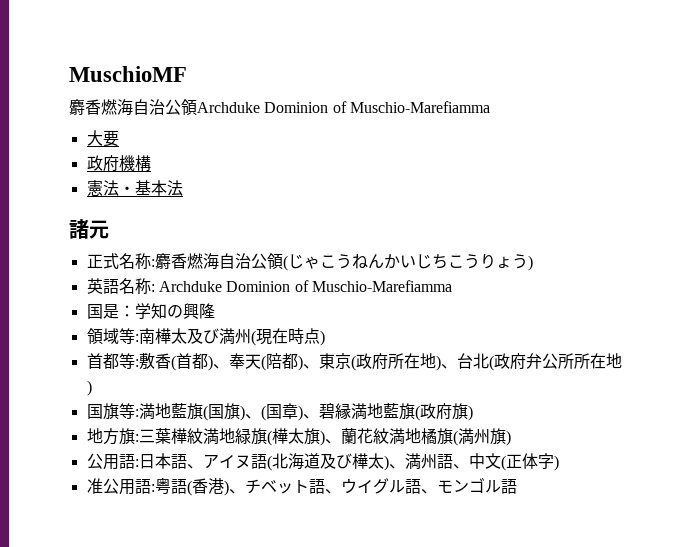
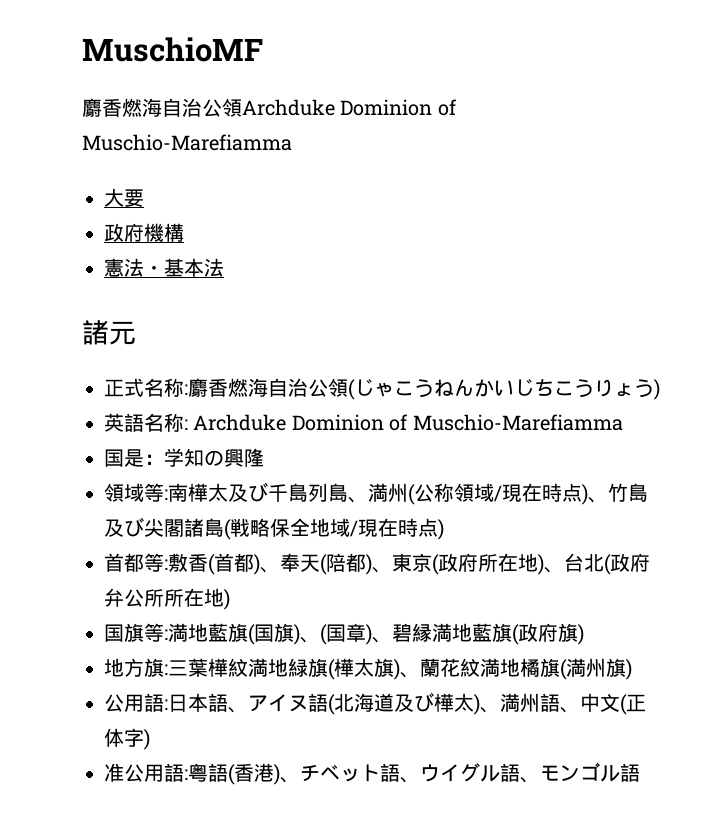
- 領域等:南樺太及び満州(現在時点)
+ 領域等:南樺太及び千島列島、満州(公称領域/現在時点)、竹島及び尖閣諸島(戦略保全地域/現在時点)

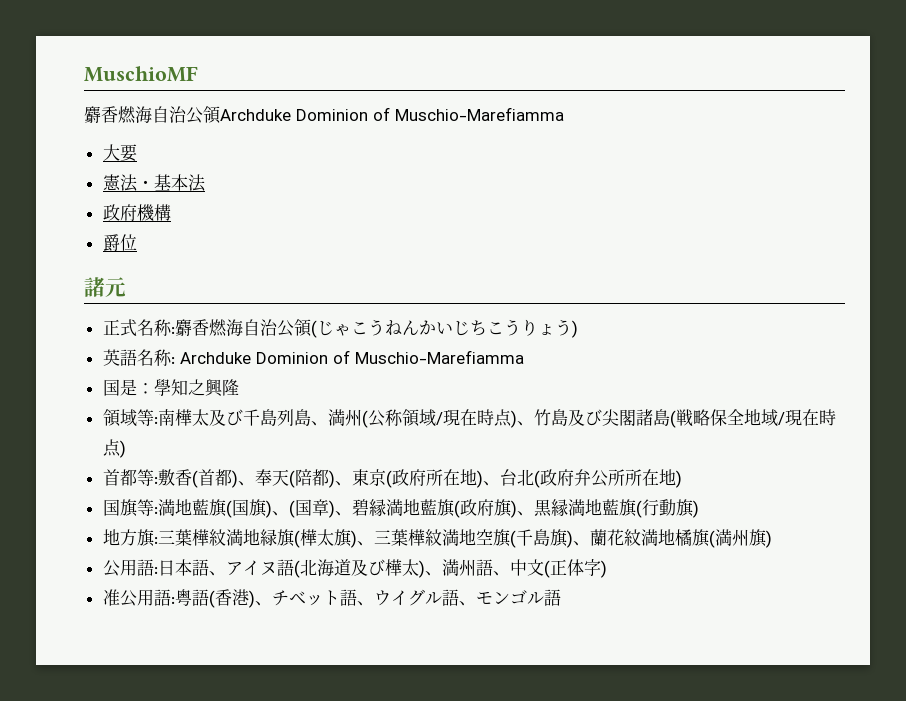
- 政府機構
+ 政府機構
+ 爵位
- 国是：学知の興隆
+ 国是：學知之興隆
- 国旗等:満地藍旗(国旗)、(国章)、碧縁満地藍旗(政府旗)
+ 国旗等:満地藍旗(国旗)、(国章)、碧縁満地藍旗(政府旗)、黒縁満地藍旗(行動旗)
- 地方旗:三葉樺紋満地緑旗(樺太旗)、蘭花紋満地橘旗(満州旗)
+ 地方旗:三葉樺紋満地緑旗(樺太旗)、三葉樺紋満地空旗(千島旗)、蘭花紋満地橘旗(満州旗)

